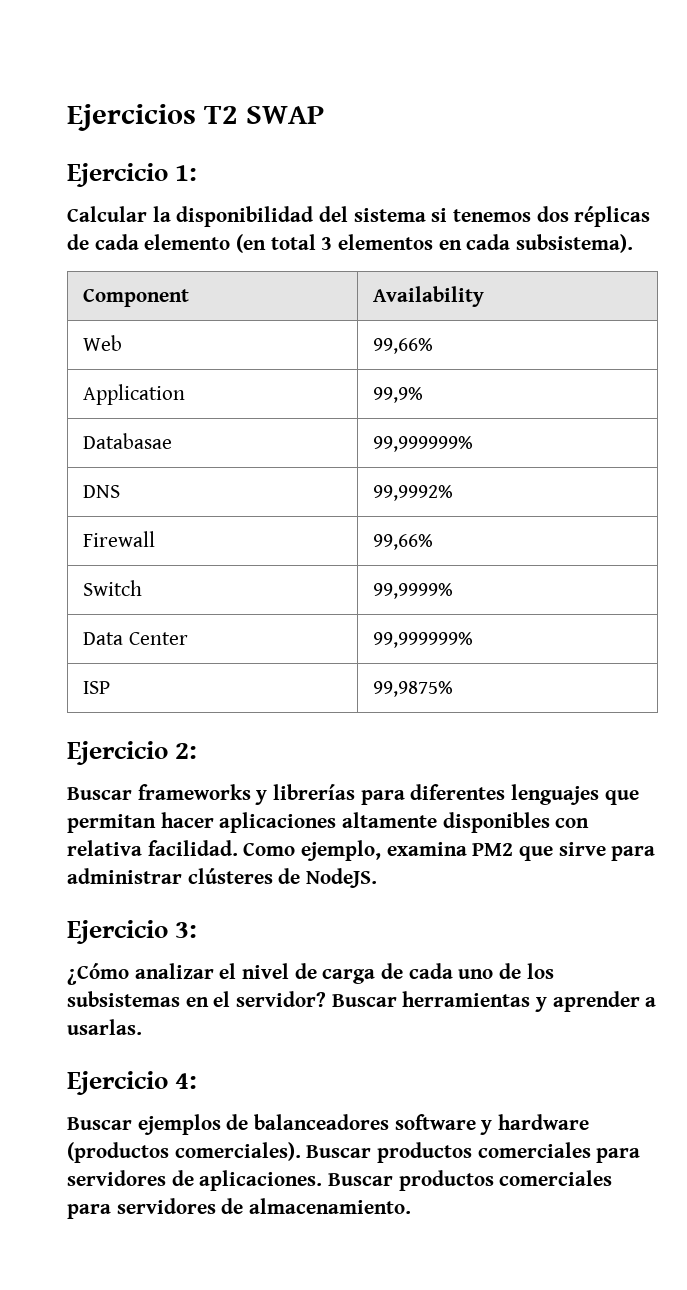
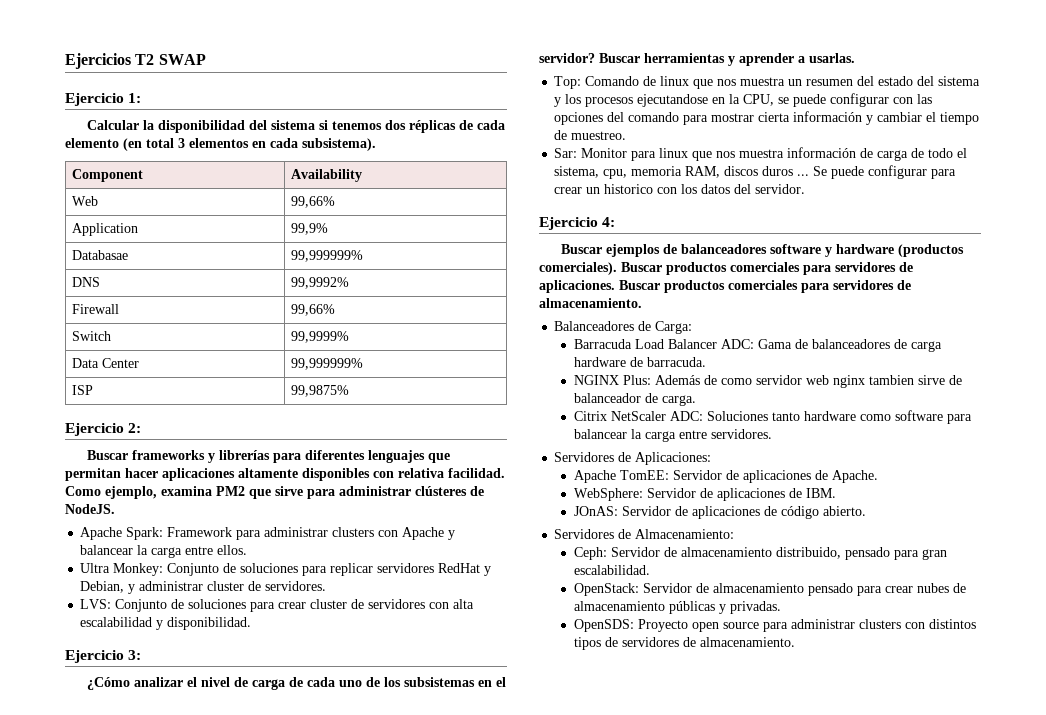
+ Apache Spark: Framework para administrar clusters con Apache y balancear la carga entre ellos.
+ Ultra Monkey: Conjunto de soluciones para replicar servidores RedHat y Debian, y administrar cluster de servidores.
+ LVS: Conjunto de soluciones para crear cluster de servidores con alta escalabilidad y disponibilidad.
+ Top: Comando de linux que nos muestra un resumen del estado del sistema y los procesos ejecutandose en la CPU, se puede configurar con las opciones del comando para mostrar cierta información y cambiar el tiempo de muestreo.
+ Sar: Monitor para linux que nos muestra información de carga de todo el sistema, cpu, memoria RAM, discos duros ... Se puede configurar para crear un historico con los datos del servidor.
+ Balanceadores de Carga:
+ Barracuda Load Balancer ADC: Gama de balanceadores de carga hardware de barracuda.
+ NGINX Plus: Además de como servidor web nginx tambien sirve de balanceador de carga.
+ Citrix NetScaler ADC: Soluciones tanto hardware como software para balancear la carga entre servidores.
+ Servidores de Aplicaciones:
+ Apache TomEE: Servidor de aplicaciones de Apache.
+ WebSphere: Servidor de aplicaciones de IBM.
+ JOnAS: Servidor de aplicaciones de código abierto.
+ Servidores de Almacenamiento:
+ Ceph: Servidor de almacenamiento distribuido, pensado para gran escalabilidad.
+ OpenStack: Servidor de almacenamiento pensado para crear nubes de almacenamiento públicas y privadas.
+ OpenSDS: Proyecto open source para administrar clusters con distintos tipos de servidores de almacenamiento.

